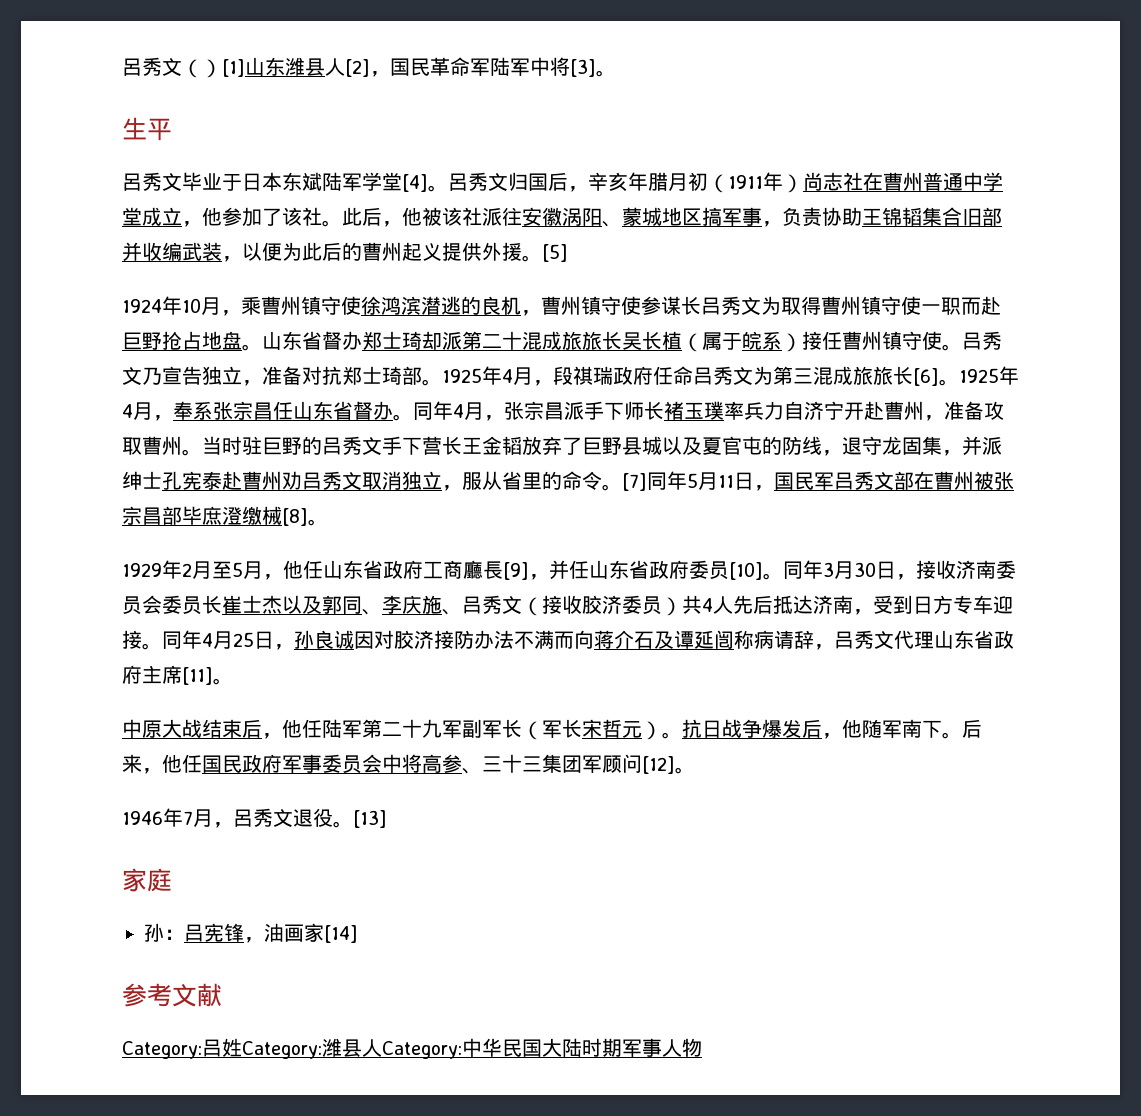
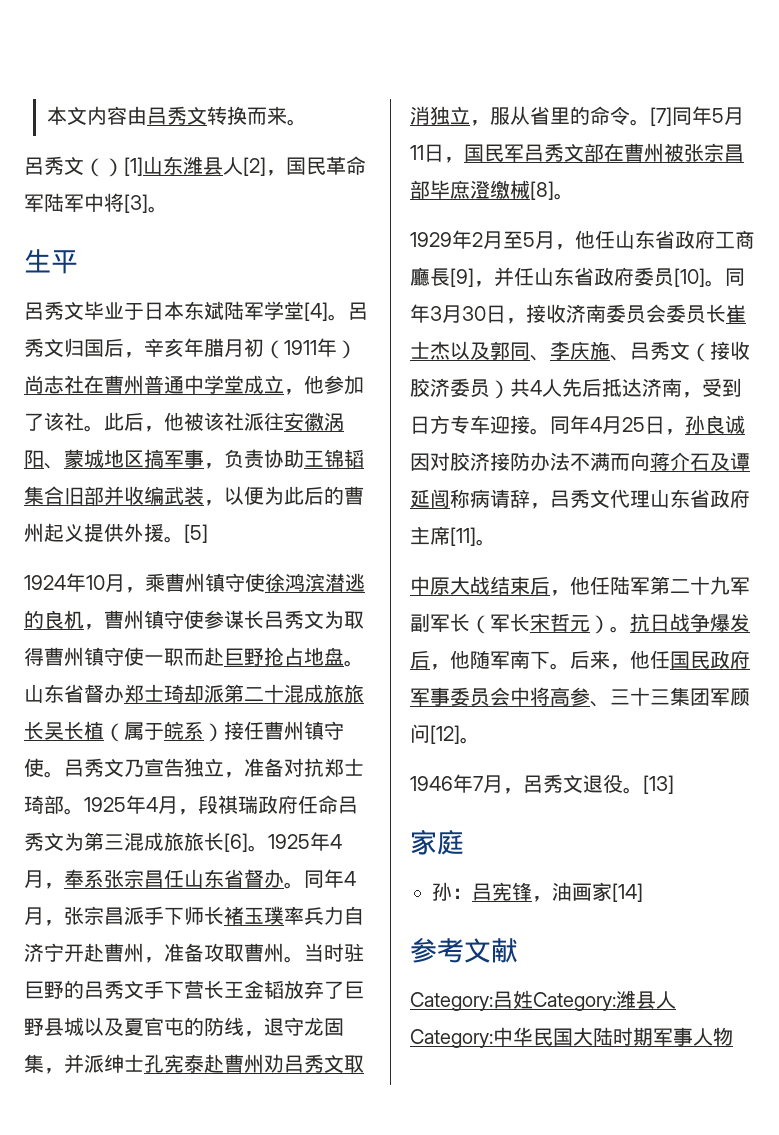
+ 本文内容由吕秀文转换而来。

